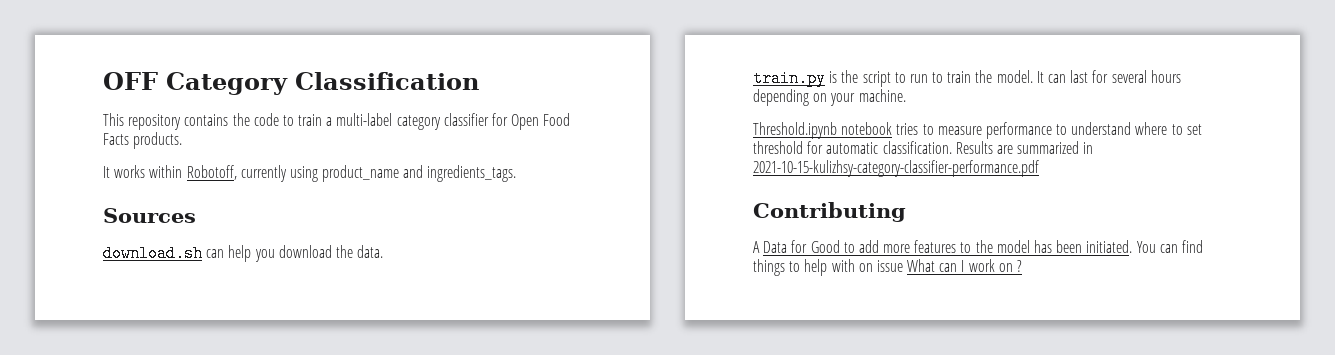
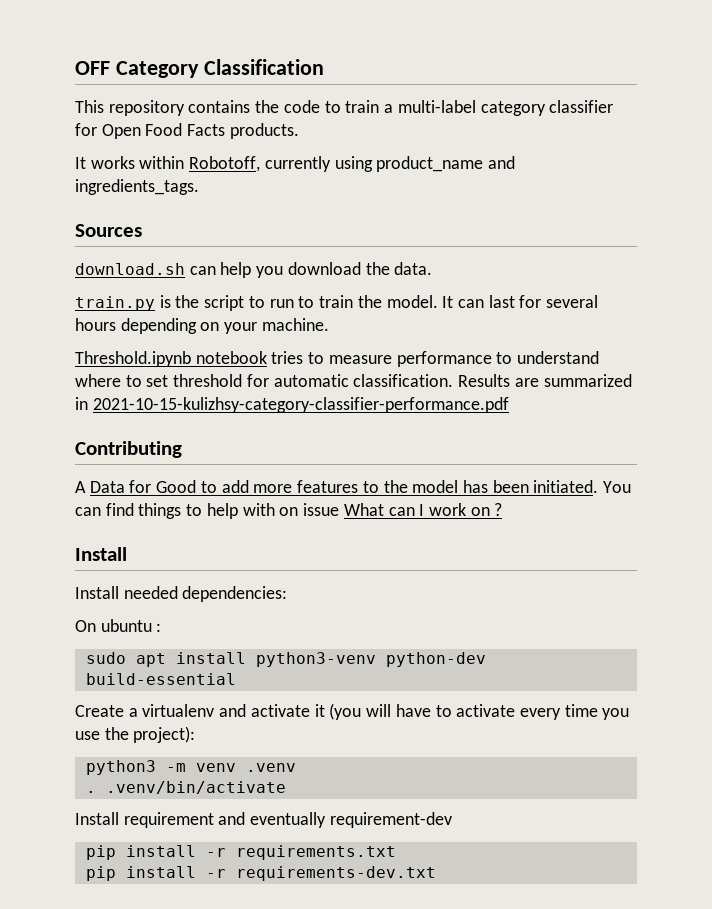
  You can find things to help with on issue What can I work on ?
+ Install
+ Install needed dependencies:
+ On ubuntu :
+ sudo apt install python3-venv python-dev build-essential
+ Create a virtualenv and activate it (you will have to activate every time you use the project):
+ python3 -m venv .venv
+ . .venv/bin/activate
+ Install requirement and eventually requirement-dev
+ pip install -r requirements.txt
+ pip install -r requirements-dev.txt

